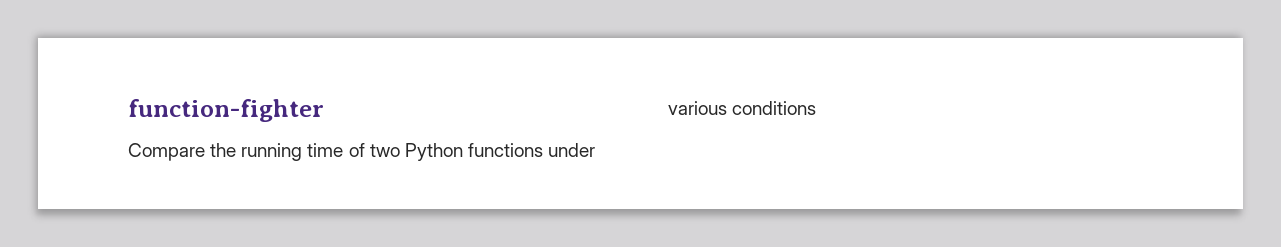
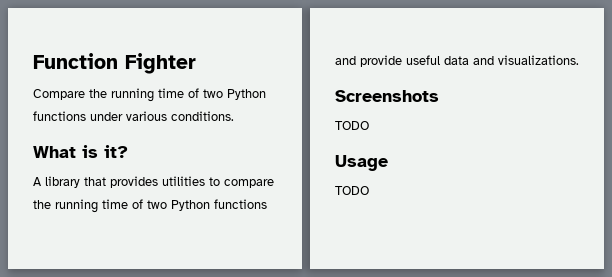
- function-fighter
+ Function Fighter
- Compare the running time of two Python functions under various conditions
+ Compare the running time of two Python functions under various conditions.
+ What is it?
+ A library that provides utilities to compare the running time of two Python functions and provide useful data and visualizations.
+ Screenshots
+ TODO
+ Usage
+ TODO

